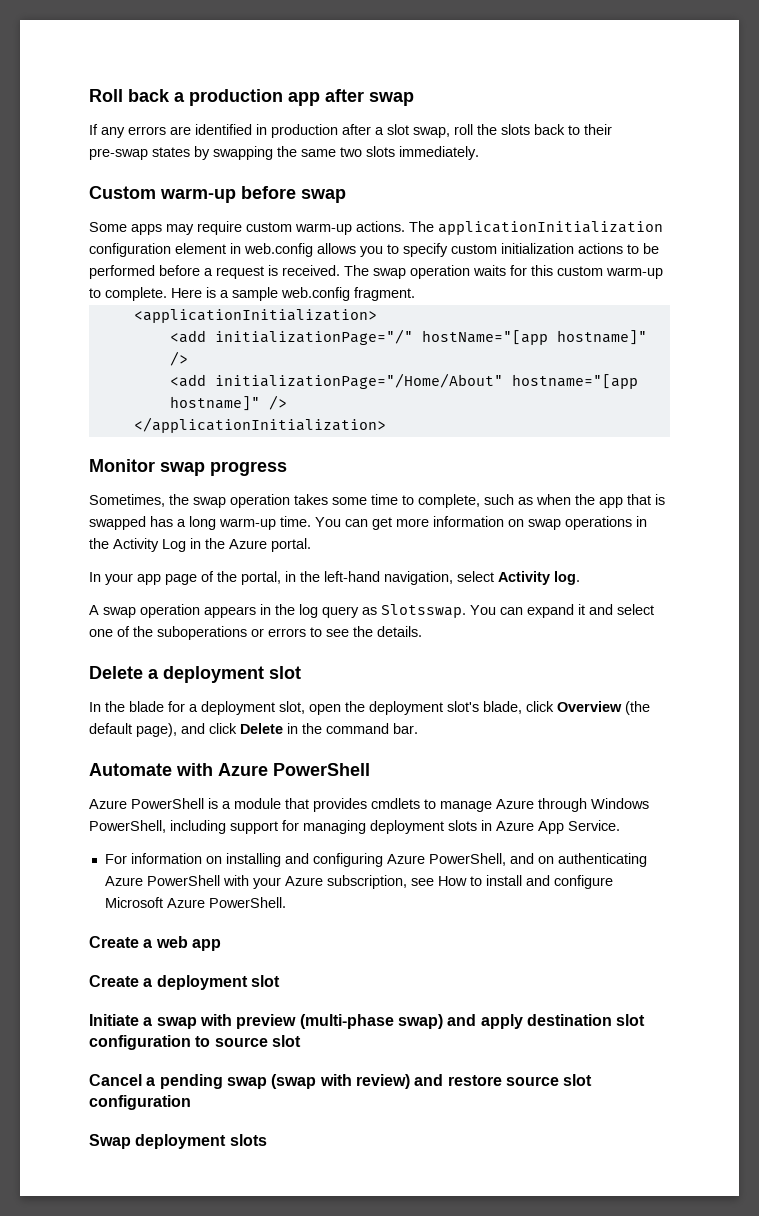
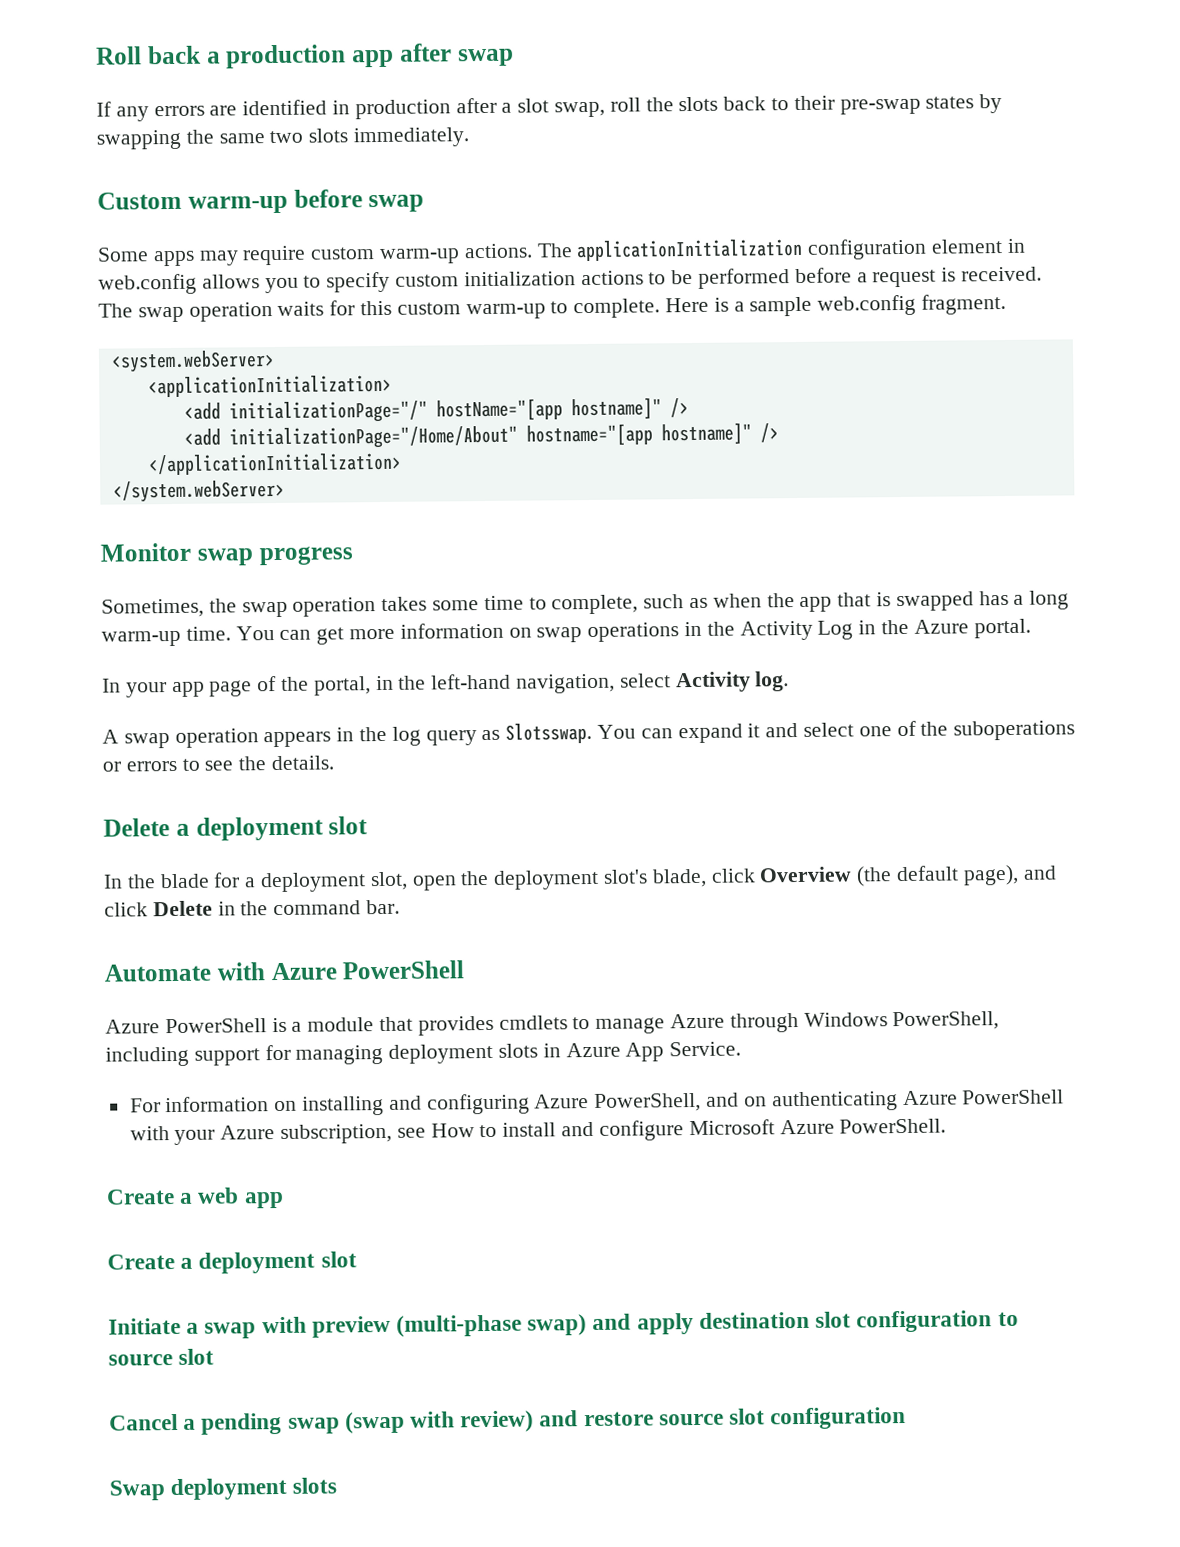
+ <system.webServer>
+ </system.webServer>

